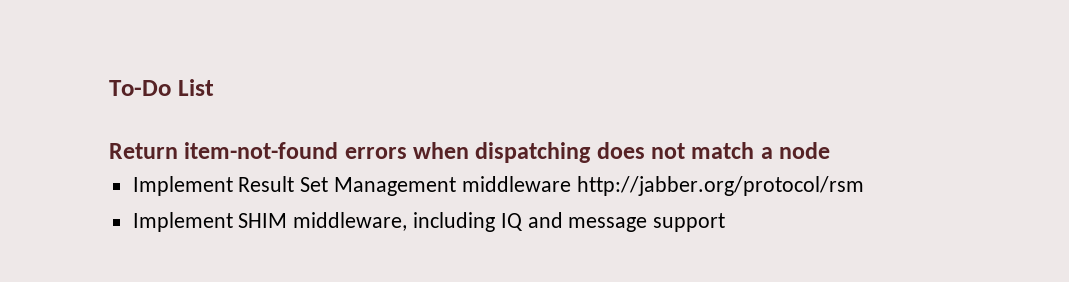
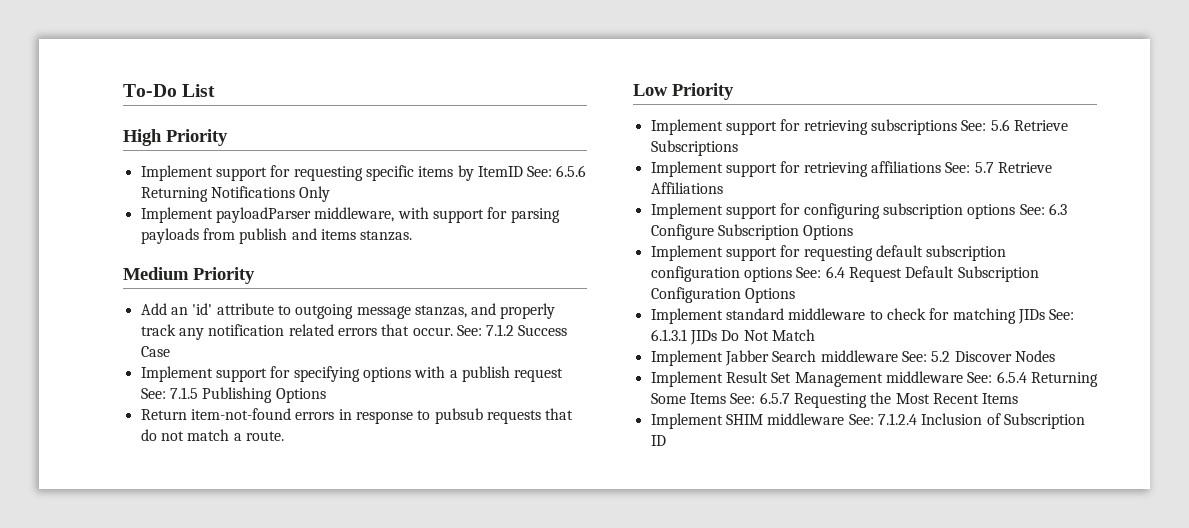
- Return item-not-found errors when dispatching does not match a node
+ High Priority
+ Implement support for requesting specific items by ItemID See: 6.5.6 Returning Notifications Only
+ Implement payloadParser middleware, with support for parsing payloads from publish and items stanzas.
+ Medium Priority
+ Add an 'id' attribute to outgoing message stanzas, and properly track any notification related errors that occur. See: 7.1.2 Success Case
+ Implement support for specifying options with a publish request See: 7.1.5 Publishing Options
+ Return item-not-found errors in response to pubsub requests that do not match a route.
+ Low Priority
+ Implement support for retrieving subscriptions See: 5.6 Retrieve Subscriptions
+ Implement support for retrieving affiliations See: 5.7 Retrieve Affiliations
+ Implement support for configuring subscription options See: 6.3 Configure Subscription Options
+ Implement support for requesting default subscription configuration options See: 6.4 Request Default Subscription Configuration Options
+ Implement standard middleware to check for matching JIDs See: 6.1.3.1 JIDs Do Not Match
+ Implement Jabber Search middleware See: 5.2 Discover Nodes
- Implement Result Set Management middleware http://jabber.org/protocol/rsm
- Implement SHIM middleware, including IQ and message support
+ Implement Result Set Management middleware See: 6.5.4 Returning Some Items See: 6.5.7 Requesting the Most Recent Items
+ Implement SHIM middleware See: 7.1.2.4 Inclusion of Subscription ID

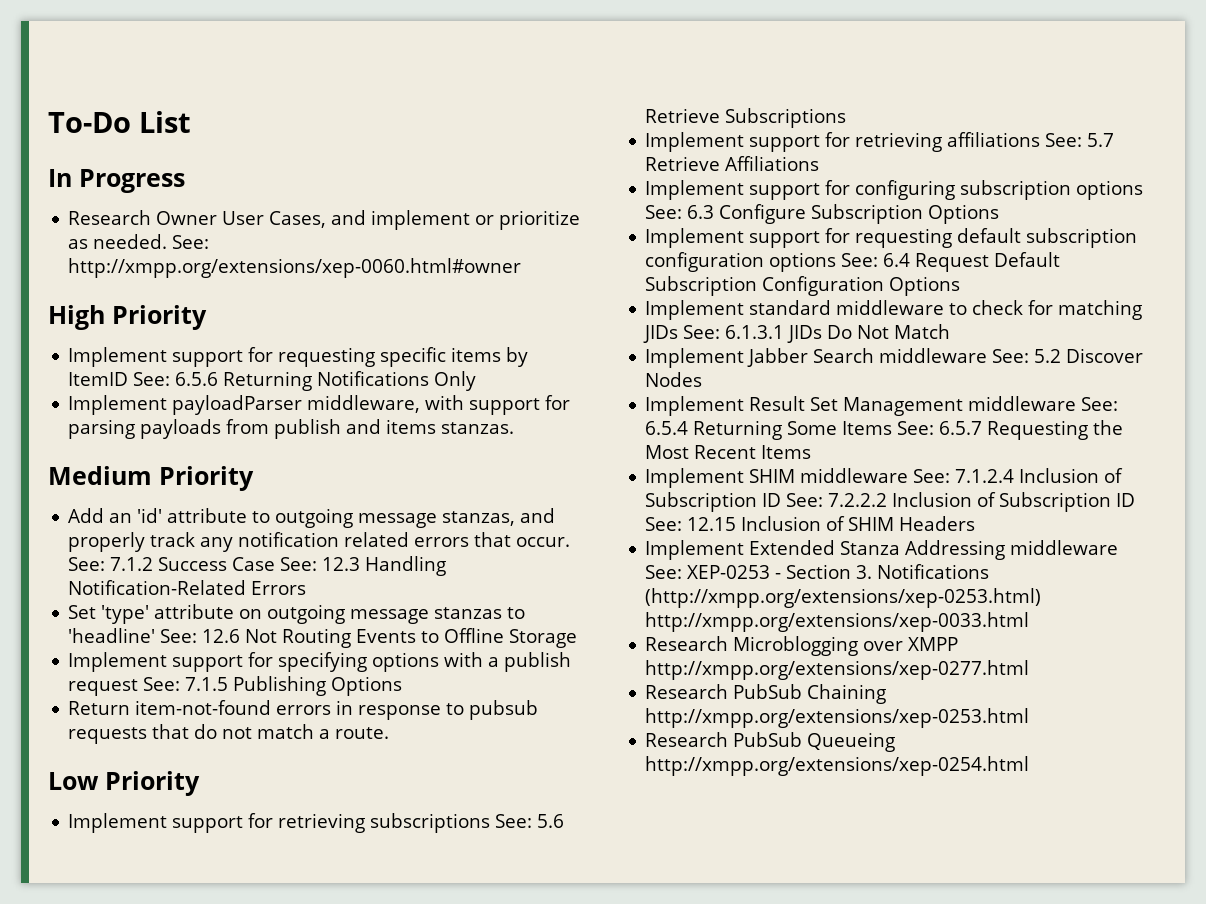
+ In Progress
+ Research Owner User Cases, and implement or prioritize as needed. See: http://xmpp.org/extensions/xep-0060.html#owner
- See: 7.1.2 Success Case
+ See: 7.1.2 Success Case See: 12.3 Handling Notification-Related Errors
+ Set 'type' attribute on outgoing message stanzas to 'headline' See: 12.6 Not Routing Events to Offline Storage
- Implement SHIM middleware See: 7.1.2.4 Inclusion of Subscription ID
+ Implement SHIM middleware See: 7.1.2.4 Inclusion of Subscription ID See: 7.2.2.2 Inclusion of Subscription ID See: 12.15 Inclusion of SHIM Headers
+ Implement Extended Stanza Addressing middleware See: XEP-0253 - Section 3. Notifications (http://xmpp.org/extensions/xep-0253.html) http://xmpp.org/extensions/xep-0033.html
+ Research Microblogging over XMPP http://xmpp.org/extensions/xep-0277.html
+ Research PubSub Chaining http://xmpp.org/extensions/xep-0253.html
+ Research PubSub Queueing http://xmpp.org/extensions/xep-0254.html

